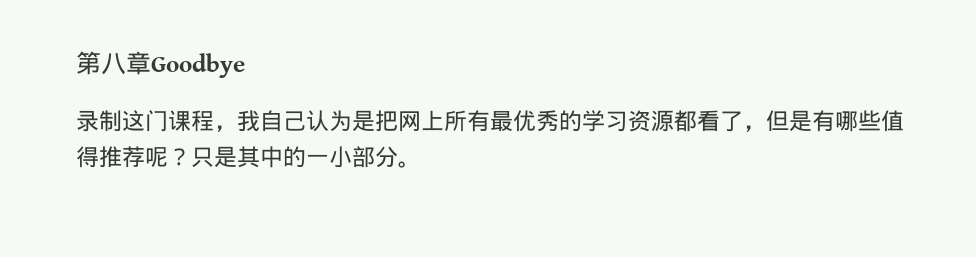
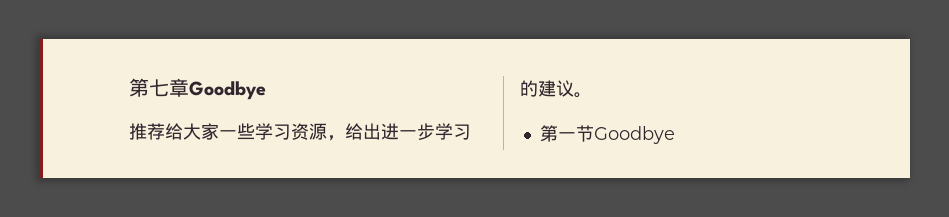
- 第八章Goodbye
+ 第七章Goodbye
- 录制这门课程，我自己认为是把网上所有最优秀的学习资源都看了，但是有哪些值得推荐呢？只是其中的一小部分。
+ 推荐给大家一些学习资源，给出进一步学习的建议。
+ 第一节Goodbye

